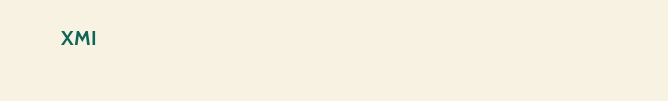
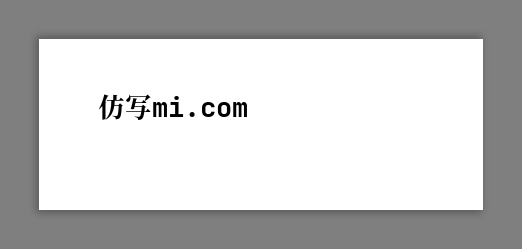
- XMI
+ 仿写mi.com

